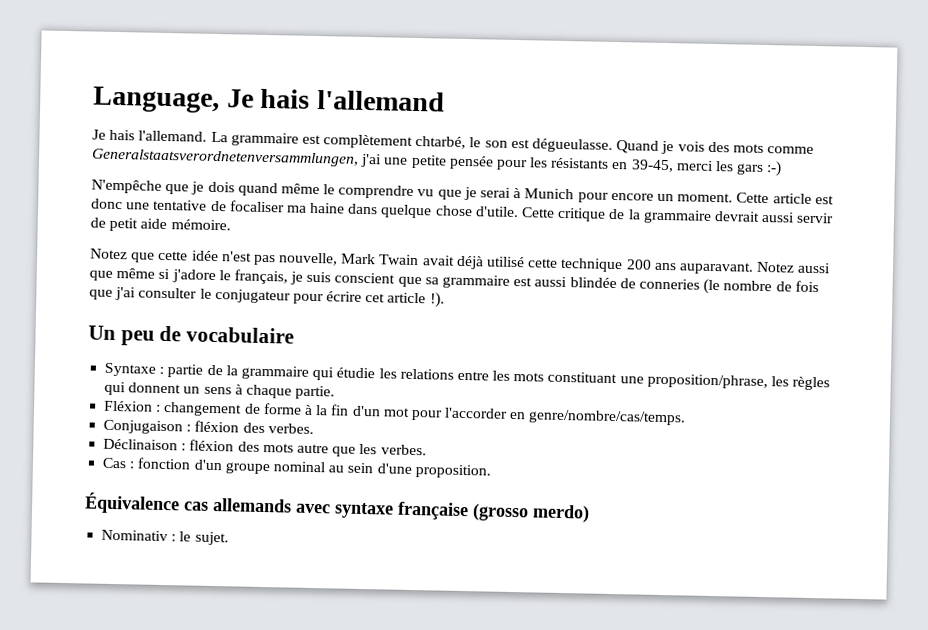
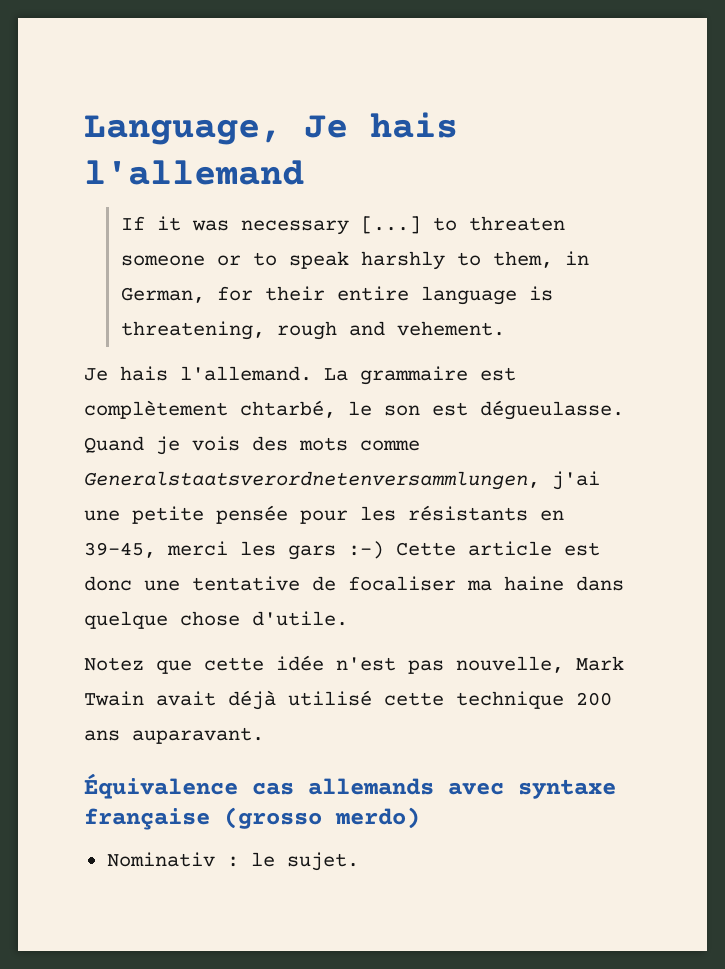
+ If it was necessary [...] to threaten someone or to speak harshly to them, in German, for their entire language is threatening, rough and vehement.
- Quand je vois des mots comme Generalstaatsverordnetenversammlungen, j'ai une petite pensée pour les résistants en 39-45, merci les gars :-)
- N'empêche que je dois quand même le comprendre vu que je serai à Munich pour encore un moment. Cette article est donc une tentative de focaliser ma haine dans quelque chose d'utile. Cette critique de la grammaire devrait aussi servir de petit aide mémoire.
+ Quand je vois des mots comme Generalstaatsverordnetenversammlungen, j'ai une petite pensée pour les résistants en 39-45, merci les gars :-) Cette article est donc une tentative de focaliser ma haine dans quelque chose d'utile.
- Notez aussi que même si j'adore le français, je suis conscient que sa grammaire est aussi blindée de conneries (le nombre de fois que j'ai consulter le conjugateur pour écrire cet article !).
- Un peu de vocabulaire
- Syntaxe : partie de la grammaire qui étudie les relations entre les mots constituant une proposition/phrase, les règles qui donnent un sens à chaque partie.
- Fléxion : changement de forme à la fin d'un mot pour l'accorder en genre/nombre/cas/temps.
- Conjugaison : fléxion des verbes.
- Déclinaison : fléxion des mots autre que les verbes.
- Cas : fonction d'un groupe nominal au sein d'une proposition.

